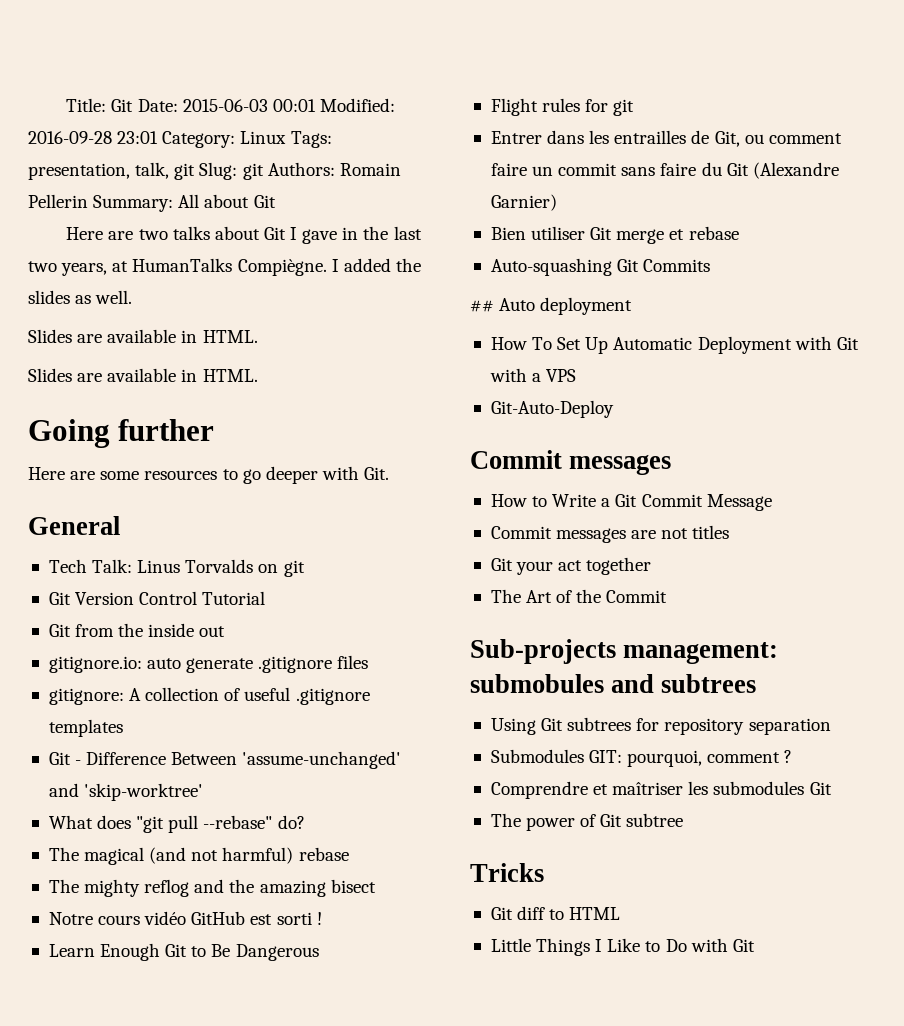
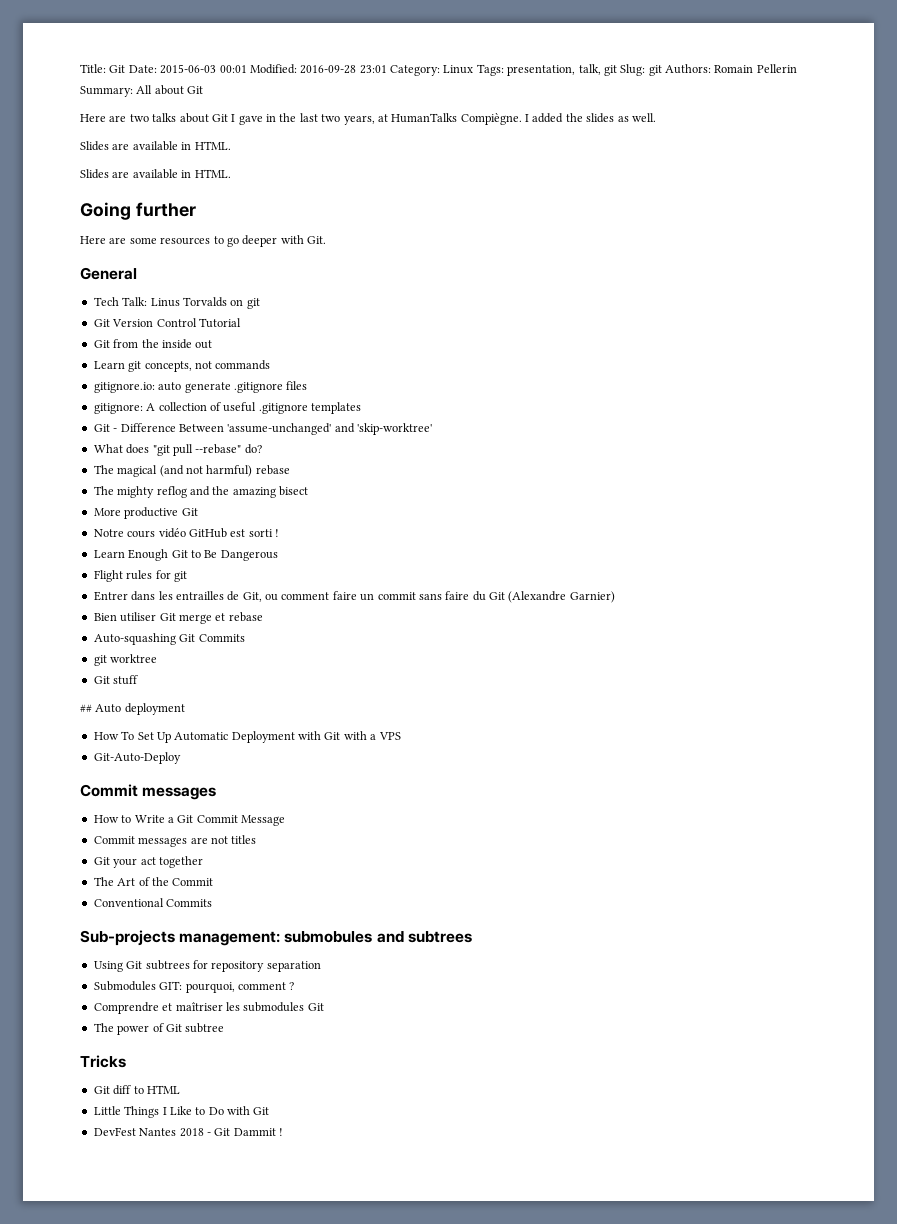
+ Learn git concepts, not commands
+ More productive Git
+ git worktree
+ Git stuff
+ Conventional Commits
+ DevFest Nantes 2018 - Git Dammit !

